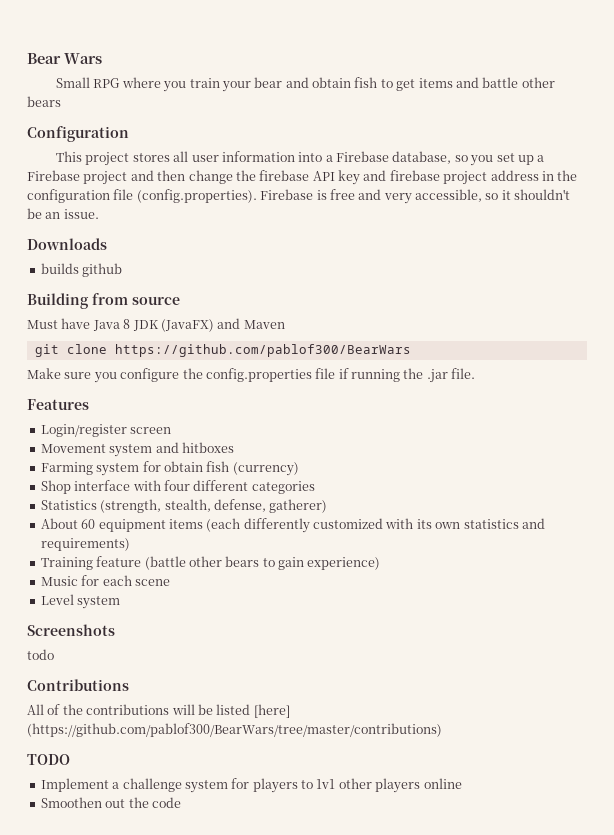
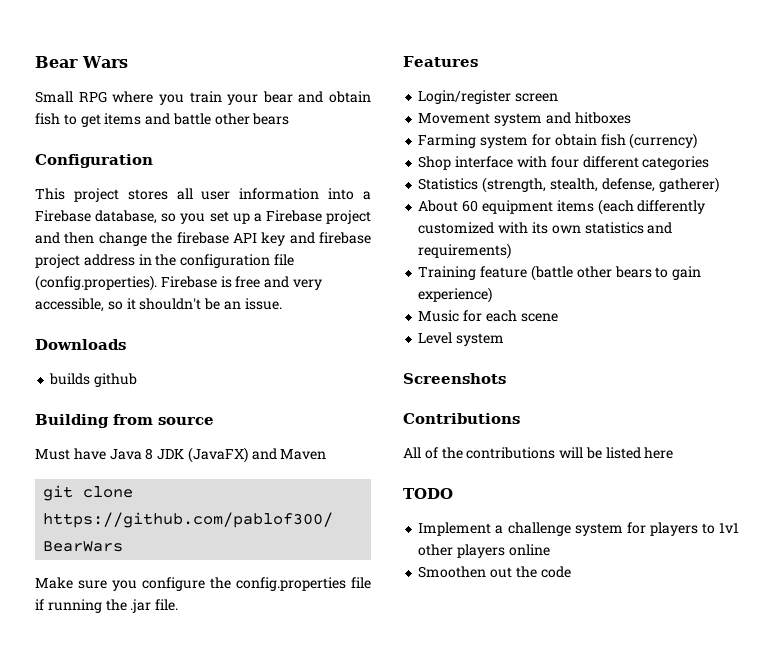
- todo
- All of the contributions will be listed [here] (https://github.com/pablof300/BearWars/tree/master/contributions)
+ All of the contributions will be listed here

